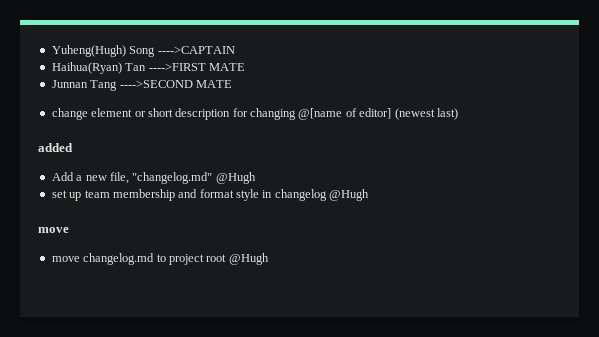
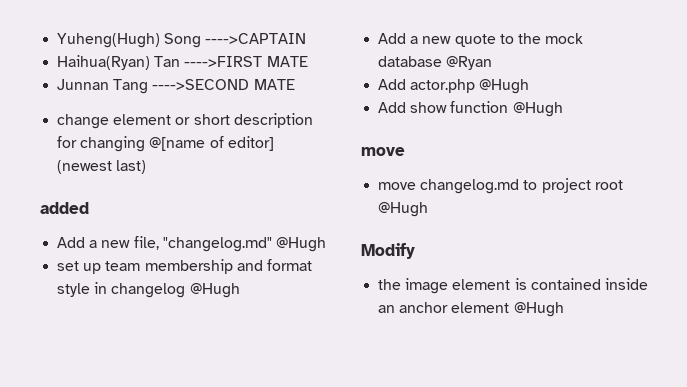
+ Add a new quote to the mock database @Ryan
+ Add actor.php @Hugh
+ Add show function @Hugh
+ Modify
+ the image element is contained inside an anchor element @Hugh

